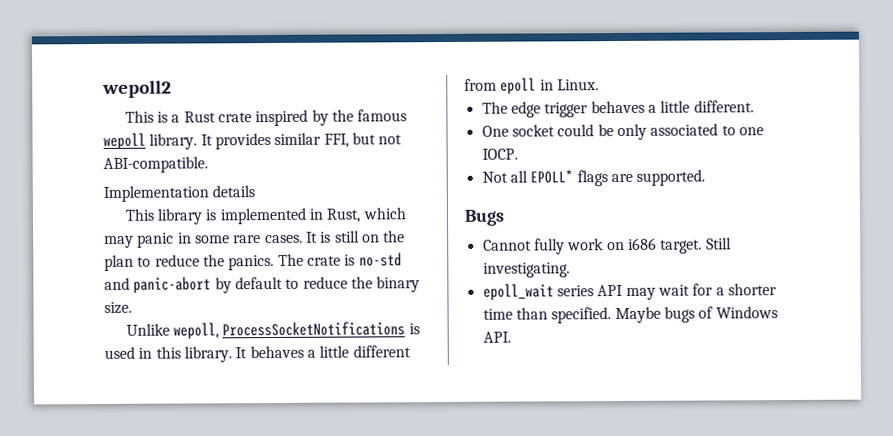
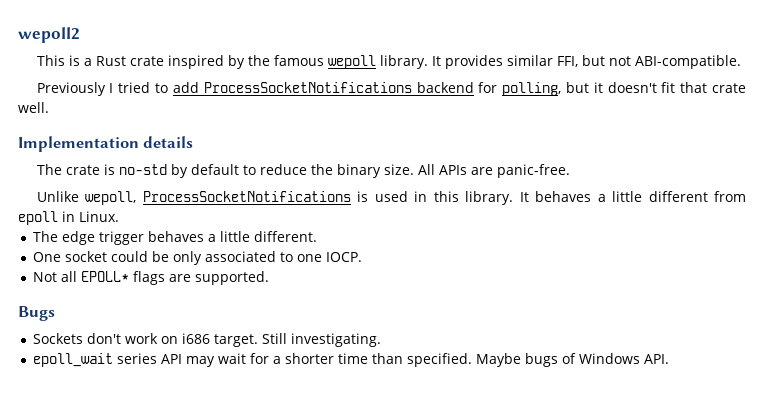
+ Previously I tried to add ProcessSocketNotifications backend for polling, but it doesn't fit that crate well.
  Implementation details
- This library is implemented in Rust, which may panic in some rare cases. It is still on the plan to reduce the panics. The crate is no-std and panic-abort by default to reduce the binary size.
+ The crate is no-std by default to reduce the binary size. All APIs are panic-free.
- Cannot fully work on i686 target.
+ Sockets don't work on i686 target.

